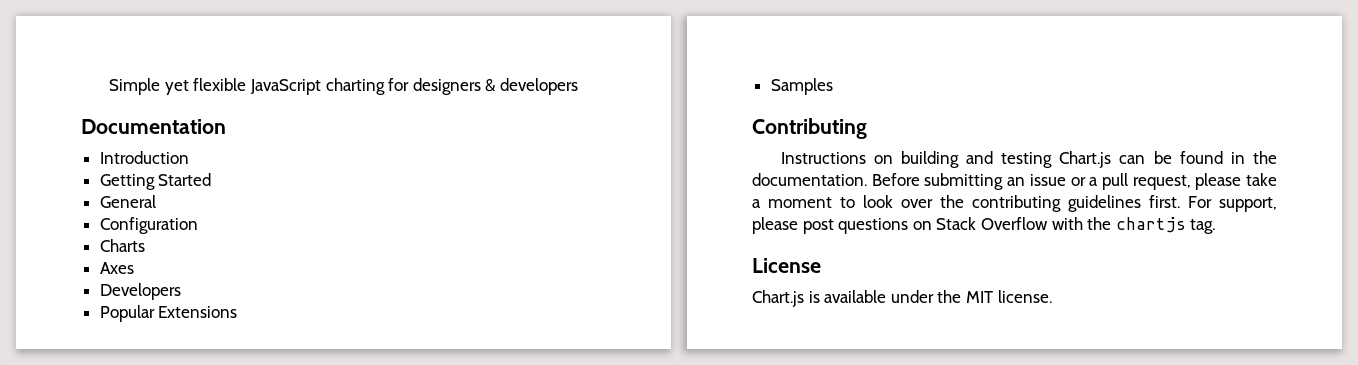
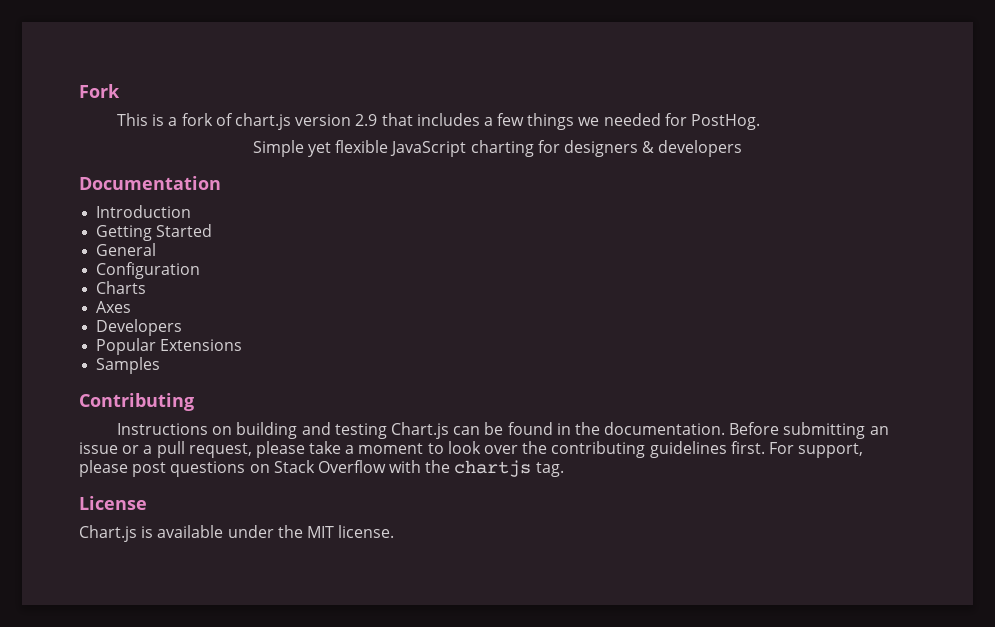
+ Fork
+ This is a fork of chart.js version 2.9 that includes a few things we needed for PostHog.

